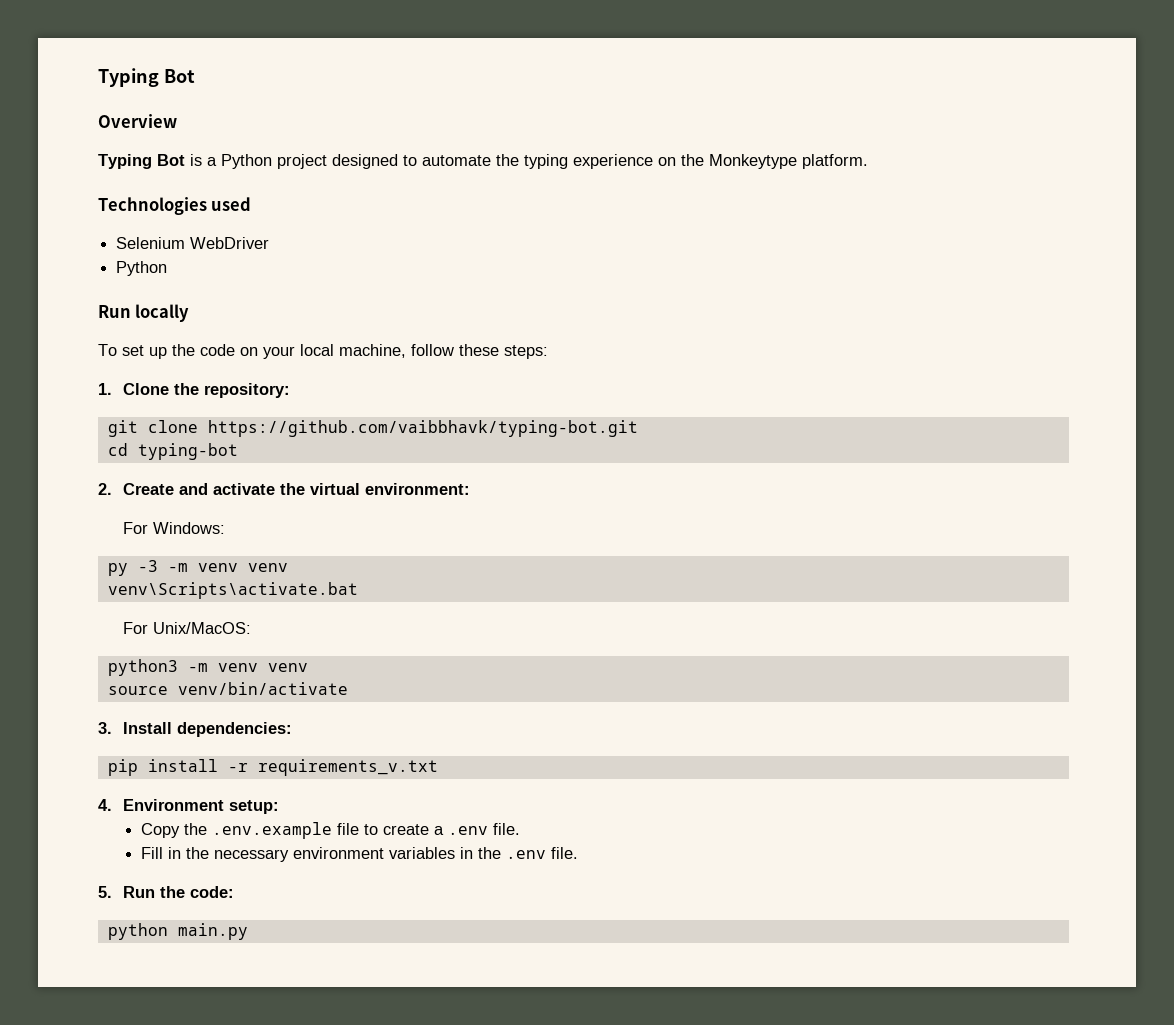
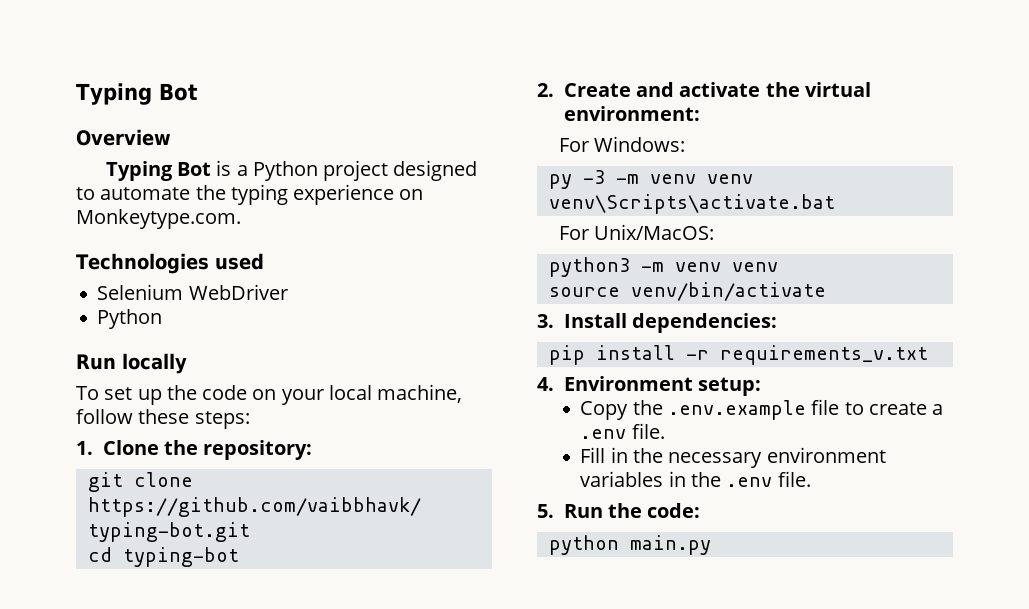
- Typing Bot is a Python project designed to automate the typing experience on the Monkeytype platform.
+ Typing Bot is a Python project designed to automate the typing experience on Monkeytype.com.

